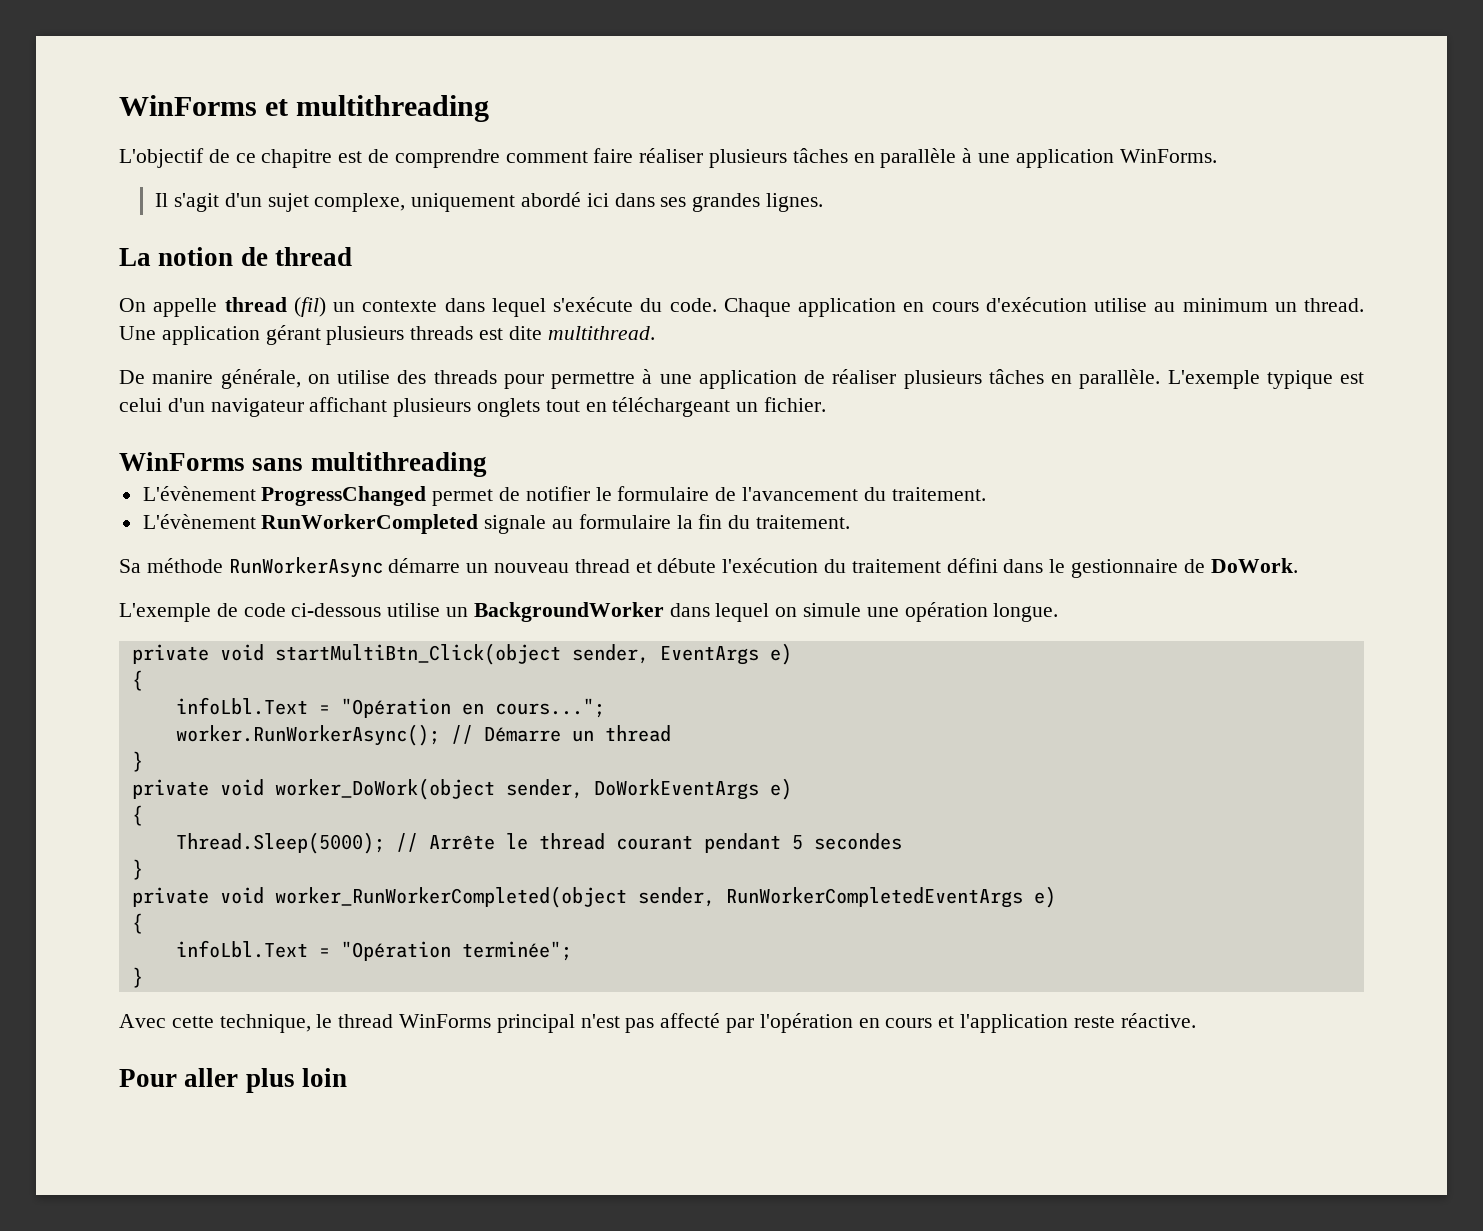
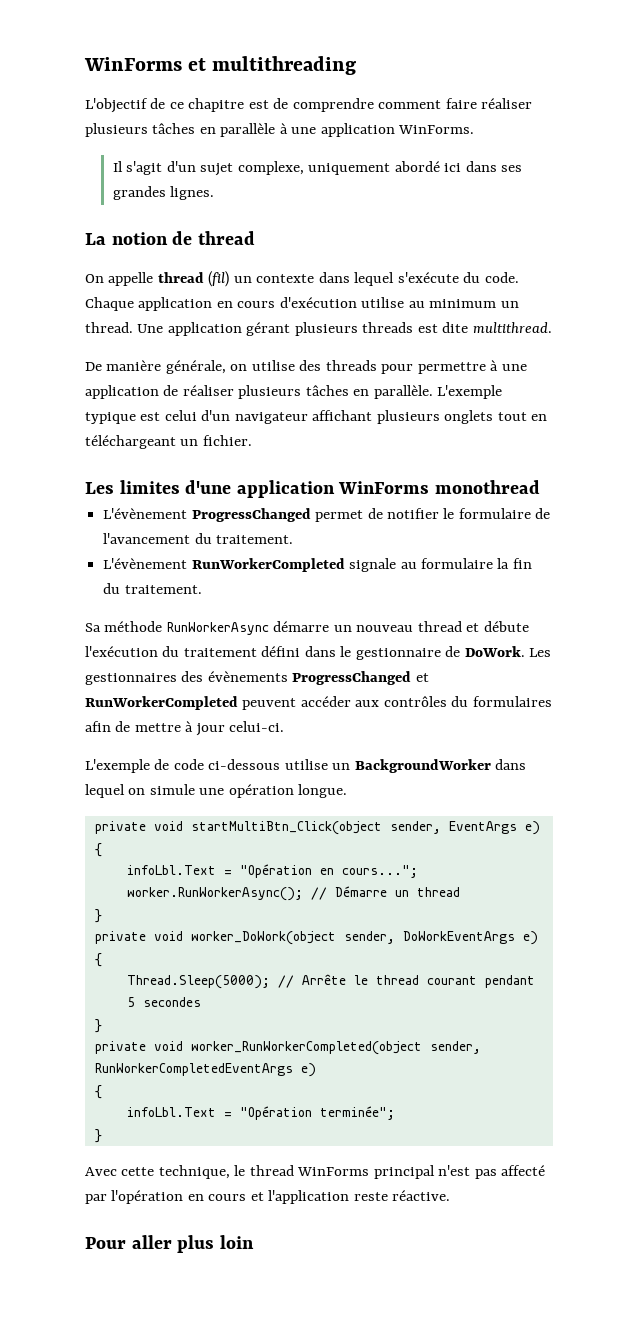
- De manire générale, on utilise des threads pour permettre à une application de réaliser plusieurs tâches en parallèle.
+ De manière générale, on utilise des threads pour permettre à une application de réaliser plusieurs tâches en parallèle.
- WinForms sans multithreading
+ Les limites d'une application WinForms monothread
+ Les gestionnaires des évènements ProgressChanged et RunWorkerCompleted peuvent accéder aux contrôles du formulaires afin de mettre à jour celui-ci.

